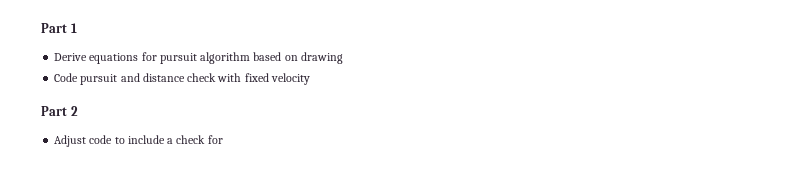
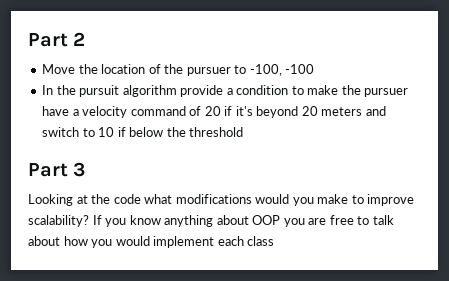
- Part 1
- Derive equations for pursuit algorithm based on drawing
- Code pursuit and distance check with fixed velocity
  Part 2
- Adjust code to include a check for
+ Move the location of the pursuer to -100, -100
+ In the pursuit algorithm provide a condition to make the pursuer have a velocity command of 20 if it's beyond 20 meters and switch to 10 if below the threshold
+ Part 3
+ Looking at the code what modifications would you make to improve scalability? If you know anything about OOP you are free to talk about how you would implement each class

